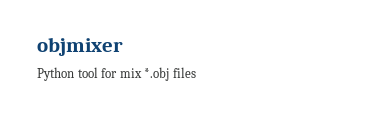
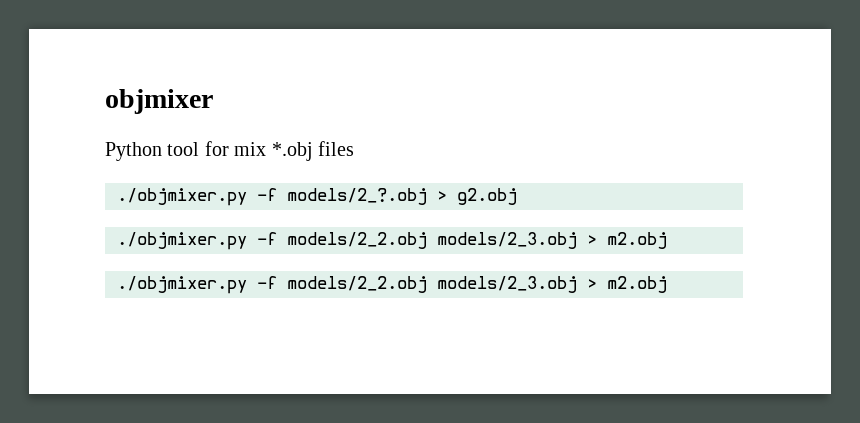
+ ./objmixer.py -f models/2_?.obj > g2.obj
+ ./objmixer.py -f models/2_2.obj models/2_3.obj > m2.obj
+ ./objmixer.py -f models/2_2.obj models/2_3.obj > m2.obj

